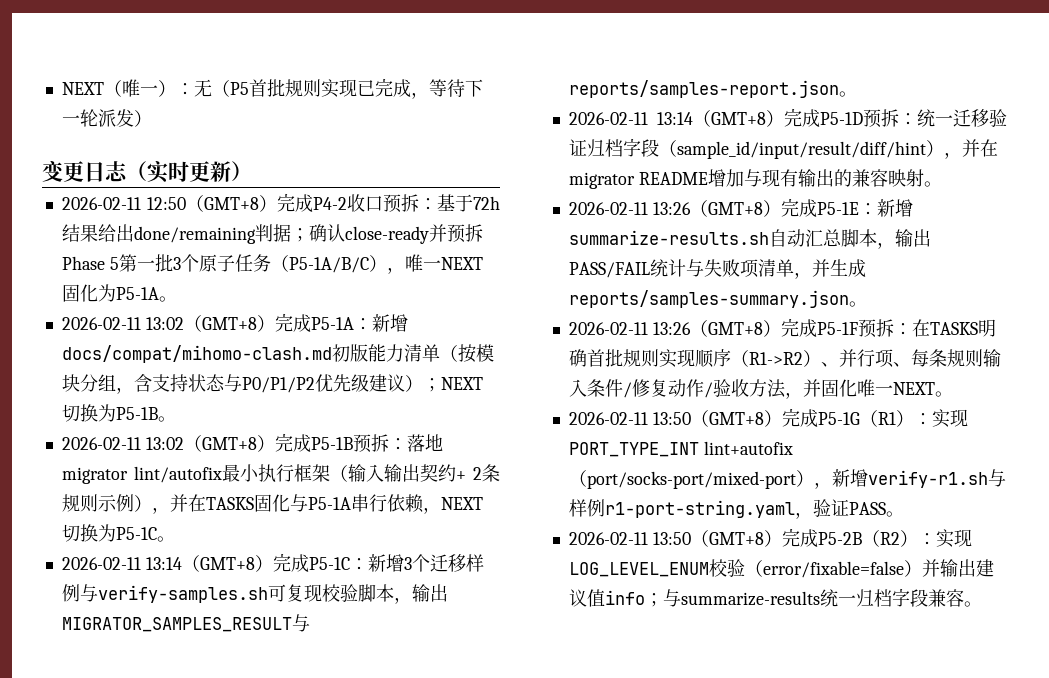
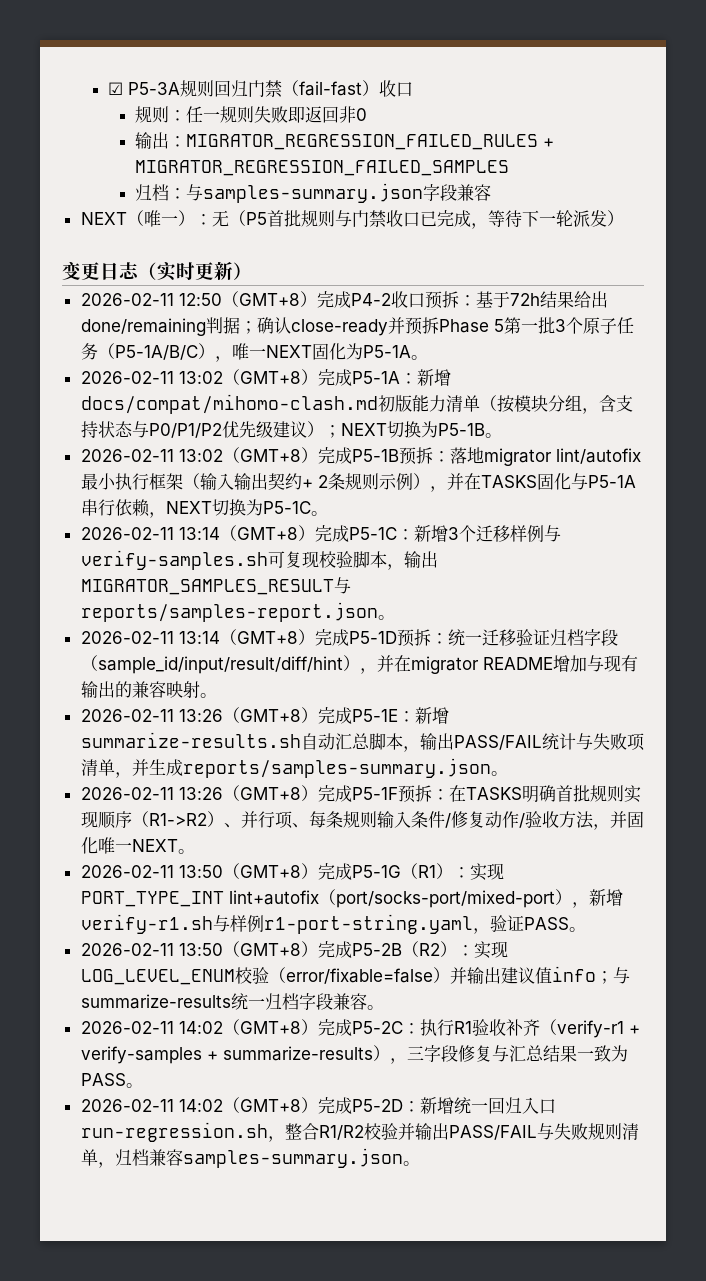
+ ☑ P5-3A规则回归门禁（fail-fast）收口
+ 规则：任一规则失败即返回非0
+ 输出：MIGRATOR_REGRESSION_FAILED_RULES + MIGRATOR_REGRESSION_FAILED_SAMPLES
+ 归档：与samples-summary.json字段兼容
- NEXT（唯一）：无（P5首批规则实现已完成，等待下一轮派发）
+ NEXT（唯一）：无（P5首批规则与门禁收口已完成，等待下一轮派发）
+ 2026-02-11 14:02（GMT+8）完成P5-2C：执行R1验收补齐（verify-r1 + verify-samples + summarize-results），三字段修复与汇总结果一致为PASS。
+ 2026-02-11 14:02（GMT+8）完成P5-2D：新增统一回归入口run-regression.sh，整合R1/R2校验并输出PASS/FAIL与失败规则清单，归档兼容samples-summary.json。

